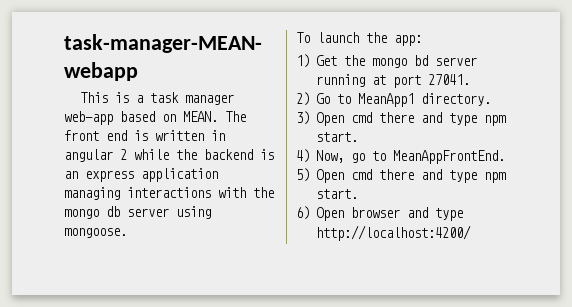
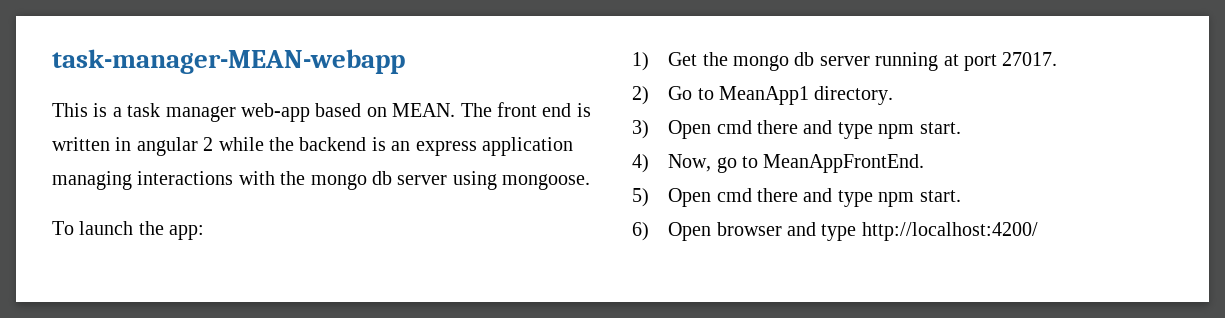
- 1) Get the mongo bd server running at port 27041.
+ 1) Get the mongo db server running at port 27017.

